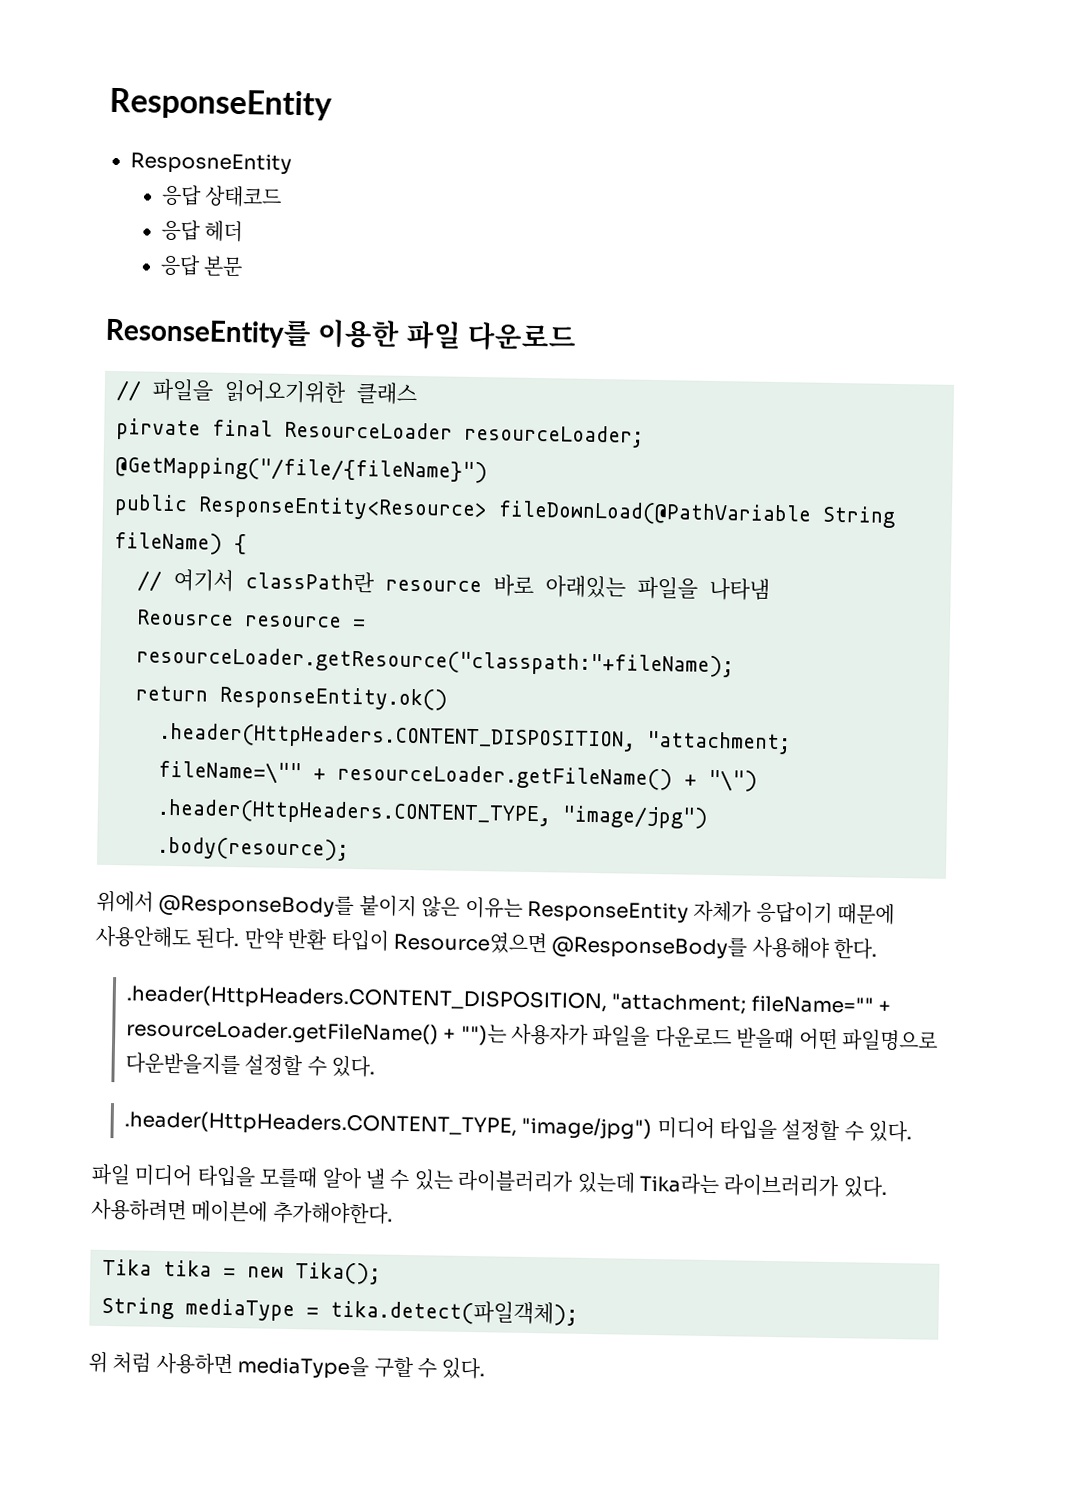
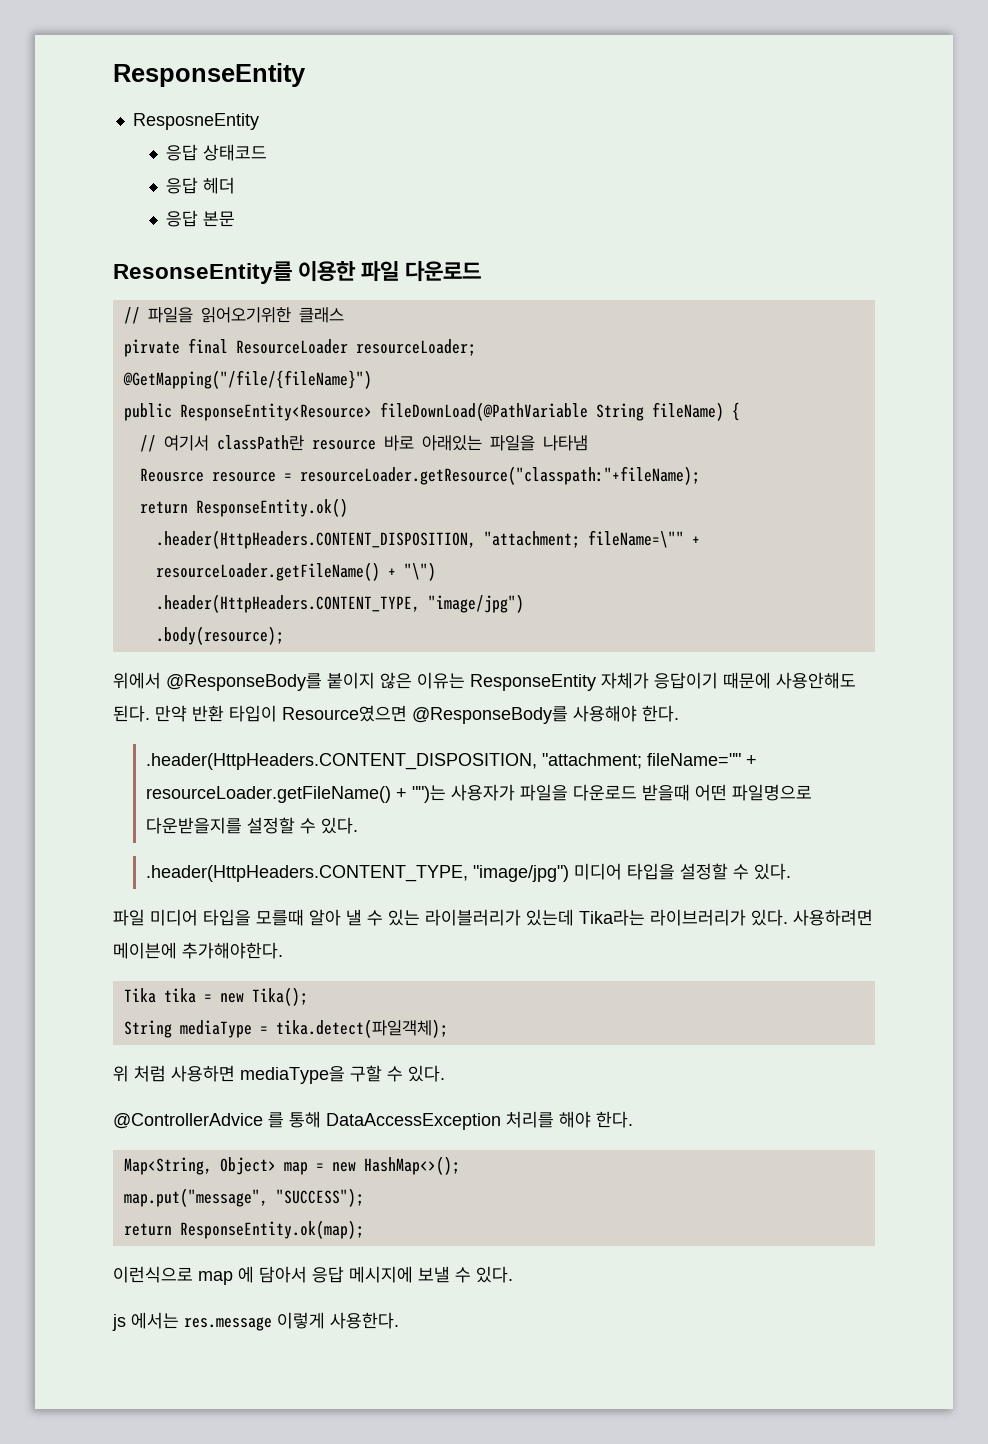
+ @ControllerAdvice 를 통해 DataAccessException 처리를 해야 한다.
+ Map<String, Object> map = new HashMap<>();
+ map.put("message", "SUCCESS");
+ return ResponseEntity.ok(map);
+ 이런식으로 map 에 담아서 응답 메시지에 보낼 수 있다.
+ js 에서는 res.message 이렇게 사용한다.

